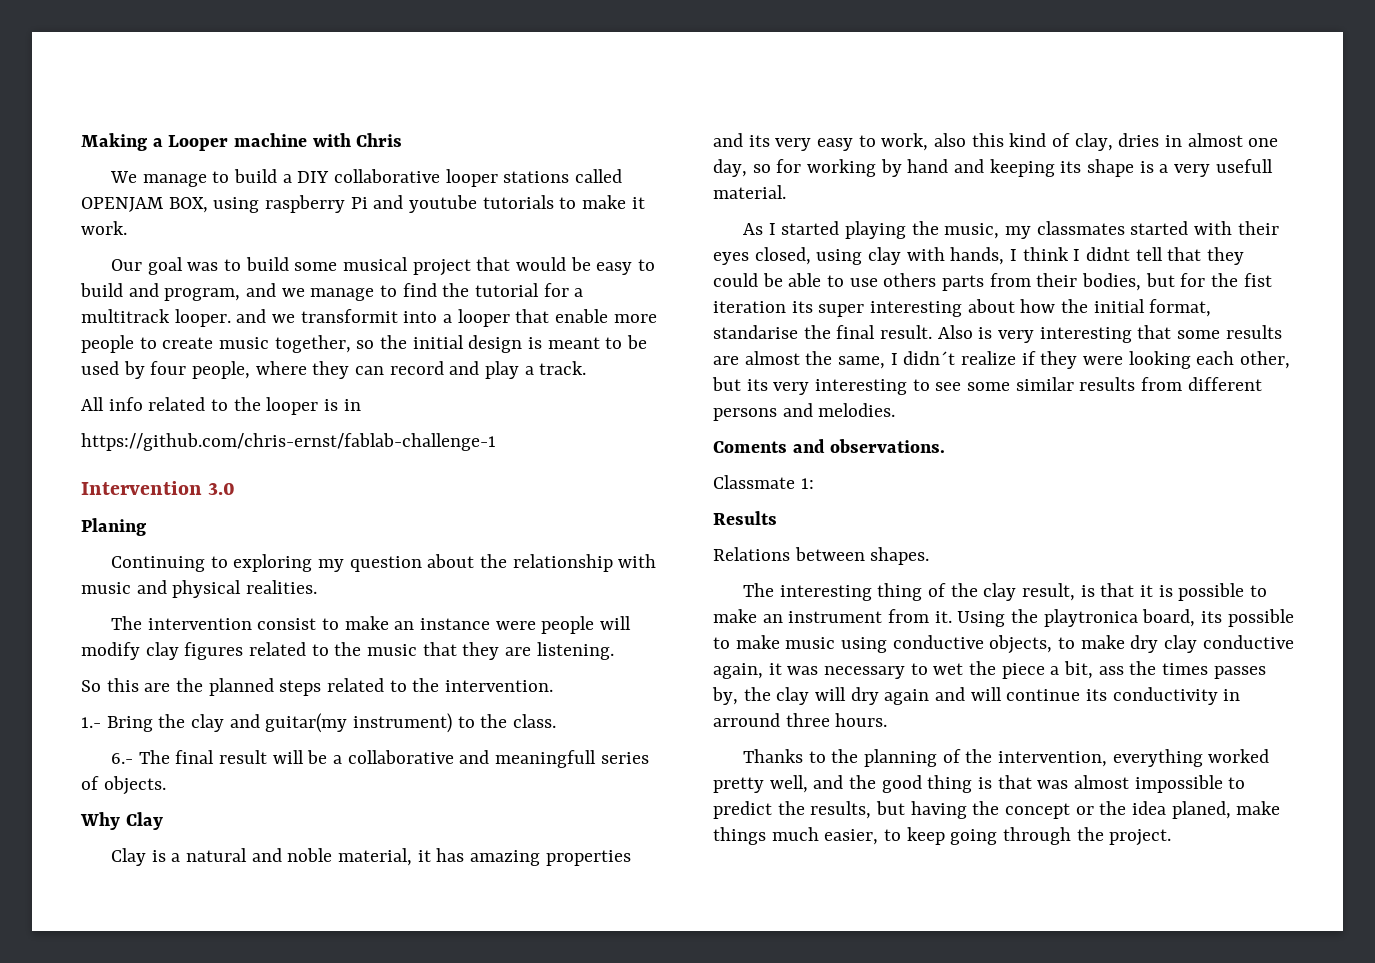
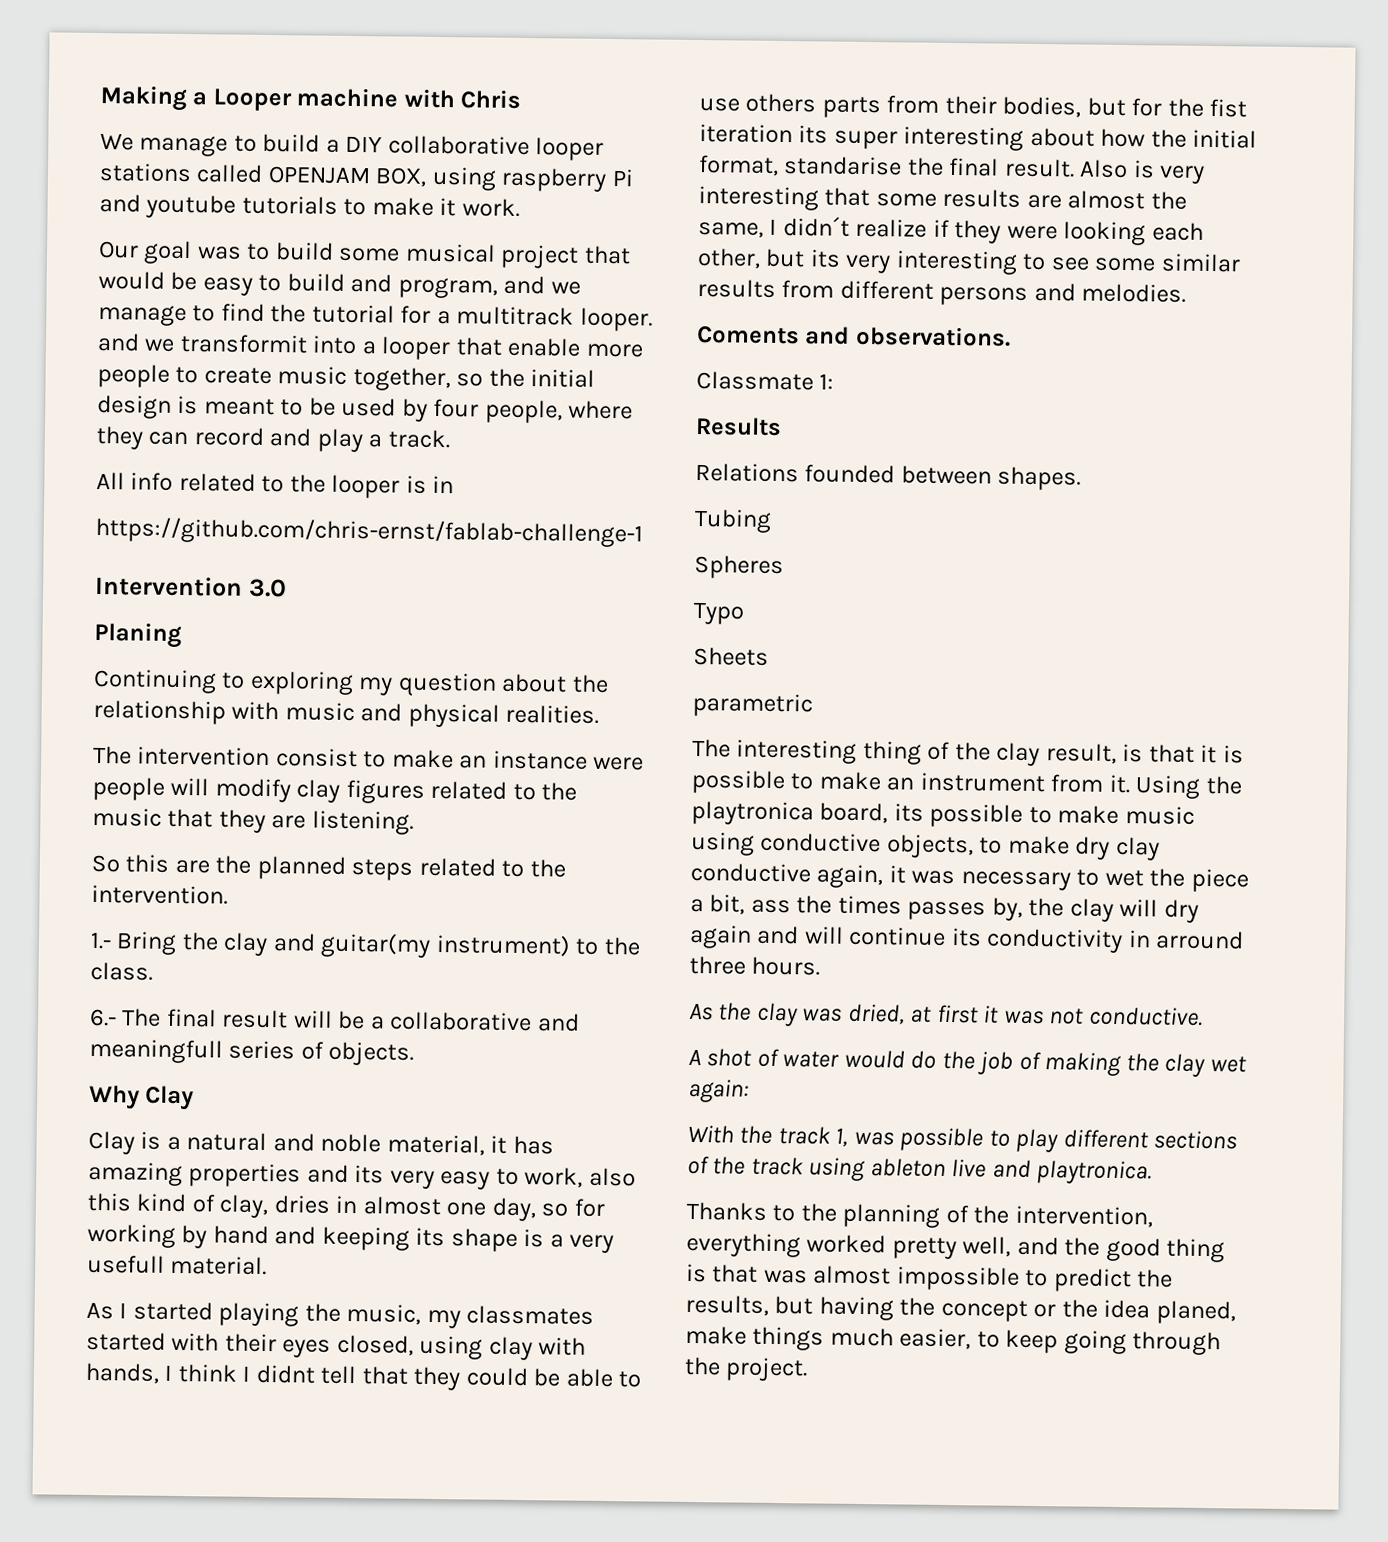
- Relations between shapes.
+ Relations founded between shapes.
+ Tubing
+ Spheres
+ Typo
+ Sheets
+ parametric
+ As the clay was dried, at first it was not conductive.
+ A shot of water would do the job of making the clay wet again:
+ With the track 1, was possible to play different sections of the track using ableton live and playtronica.

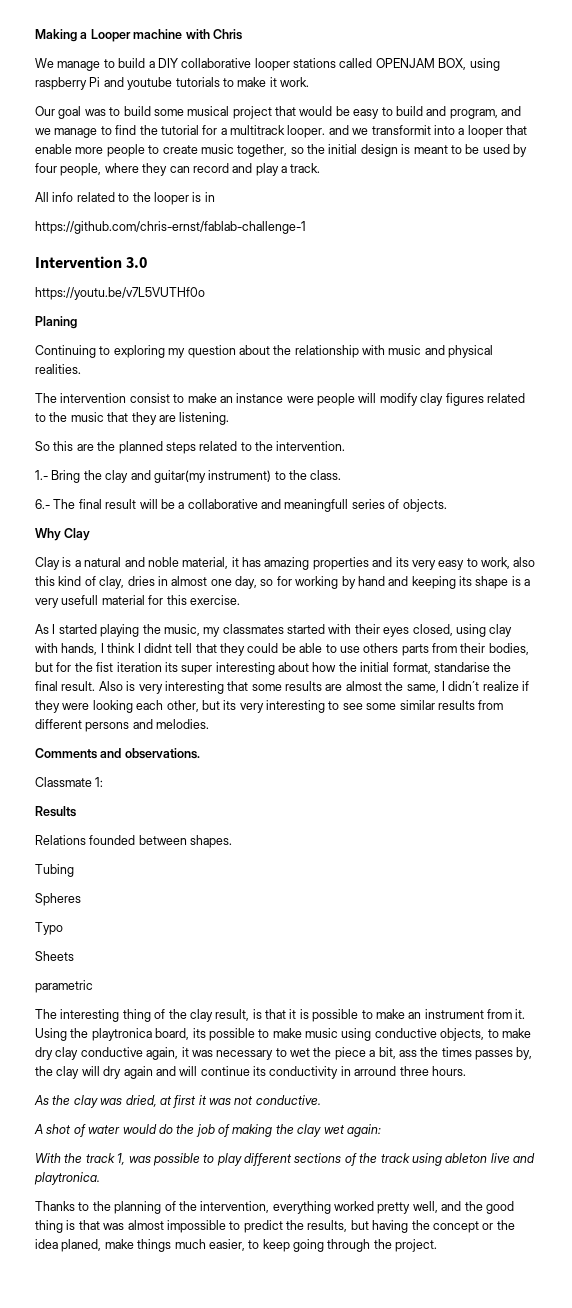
+ https://youtu.be/v7L5VUTHf0o
- Clay is a natural and noble material, it has amazing properties and its very easy to work, also this kind of clay, dries in almost one day, so for working by hand and keeping its shape is a very usefull material.
+ Clay is a natural and noble material, it has amazing properties and its very easy to work, also this kind of clay, dries in almost one day, so for working by hand and keeping its shape is a very usefull material for this exercise.
- Coments and observations.
+ Comments and observations.

